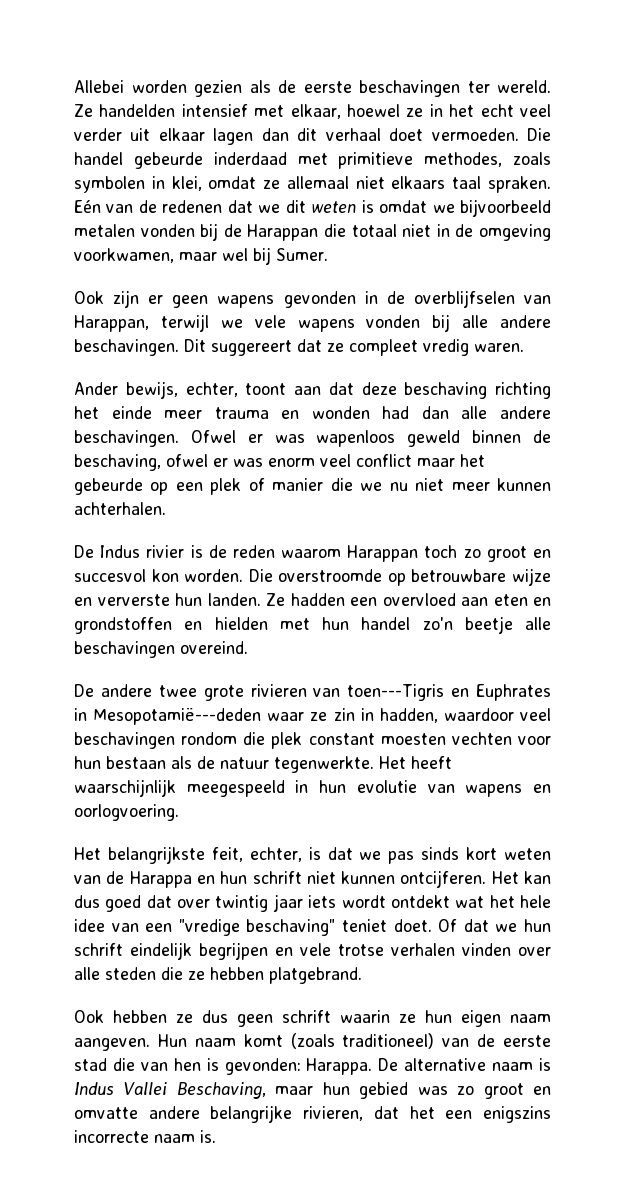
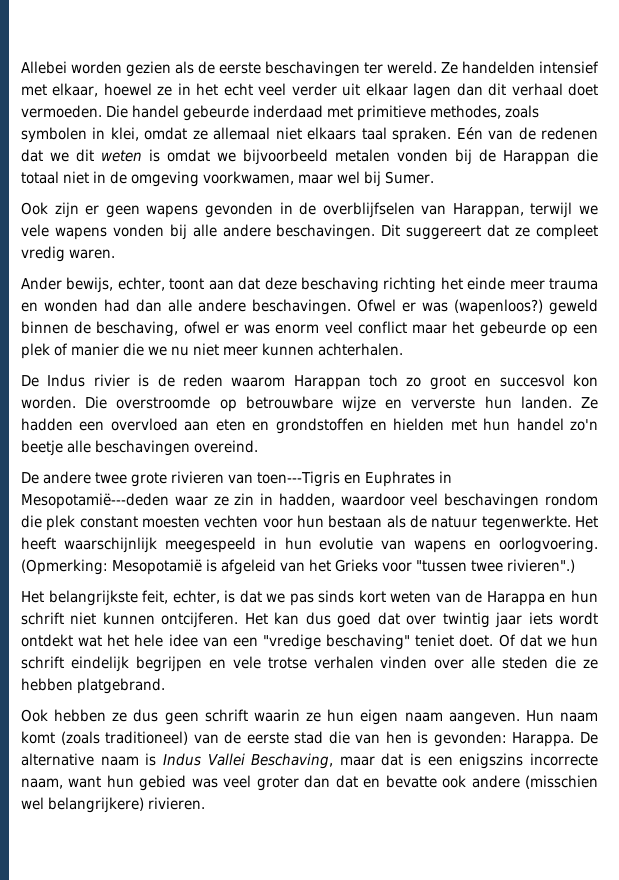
- Ofwel er was wapenloos geweld binnen de beschaving, ofwel er was enorm veel conflict maar het gebeurde op een plek of manier die we nu niet meer kunnen achterhalen.
+ Ofwel er was (wapenloos?) geweld binnen de beschaving, ofwel er was enorm veel conflict maar het gebeurde op een plek of manier die we nu niet meer kunnen achterhalen.
+ (Opmerking: Mesopotamië is afgeleid van het Grieks voor "tussen twee rivieren".)
- De alternative naam is Indus Vallei Beschaving, maar hun gebied was zo groot en omvatte andere belangrijke rivieren, dat het een enigszins incorrecte naam is.
+ De alternative naam is Indus Vallei Beschaving, maar dat is een enigszins incorrecte naam, want hun gebied was veel groter dan dat en bevatte ook andere (misschien wel belangrijkere) rivieren.

